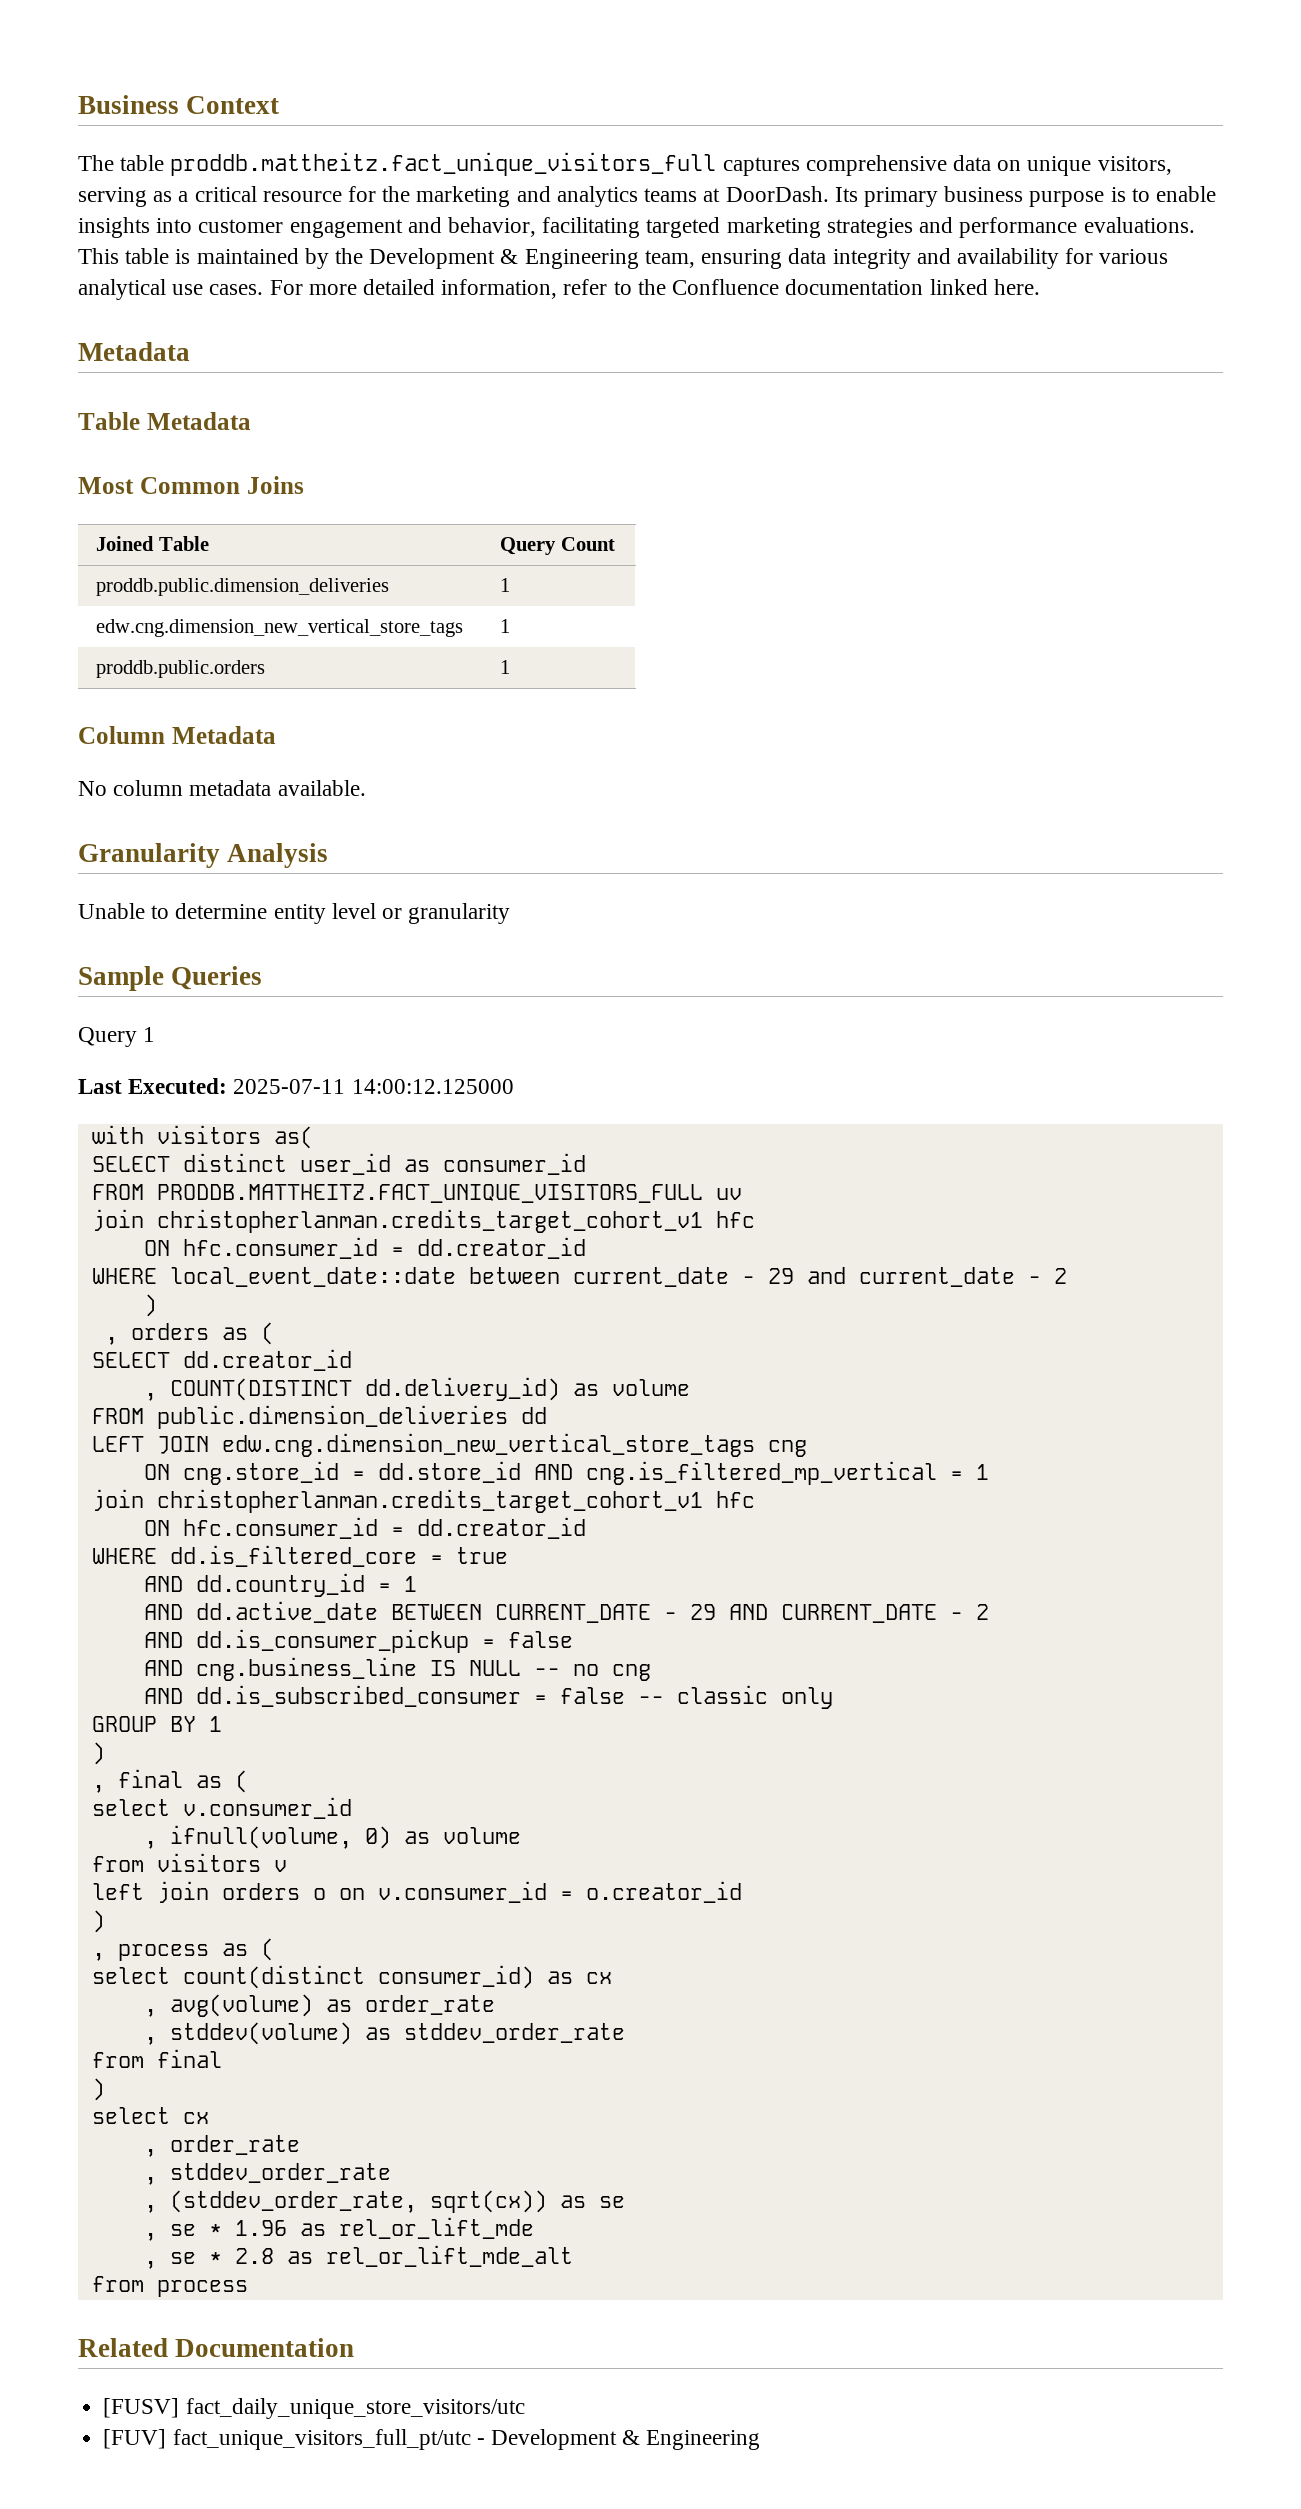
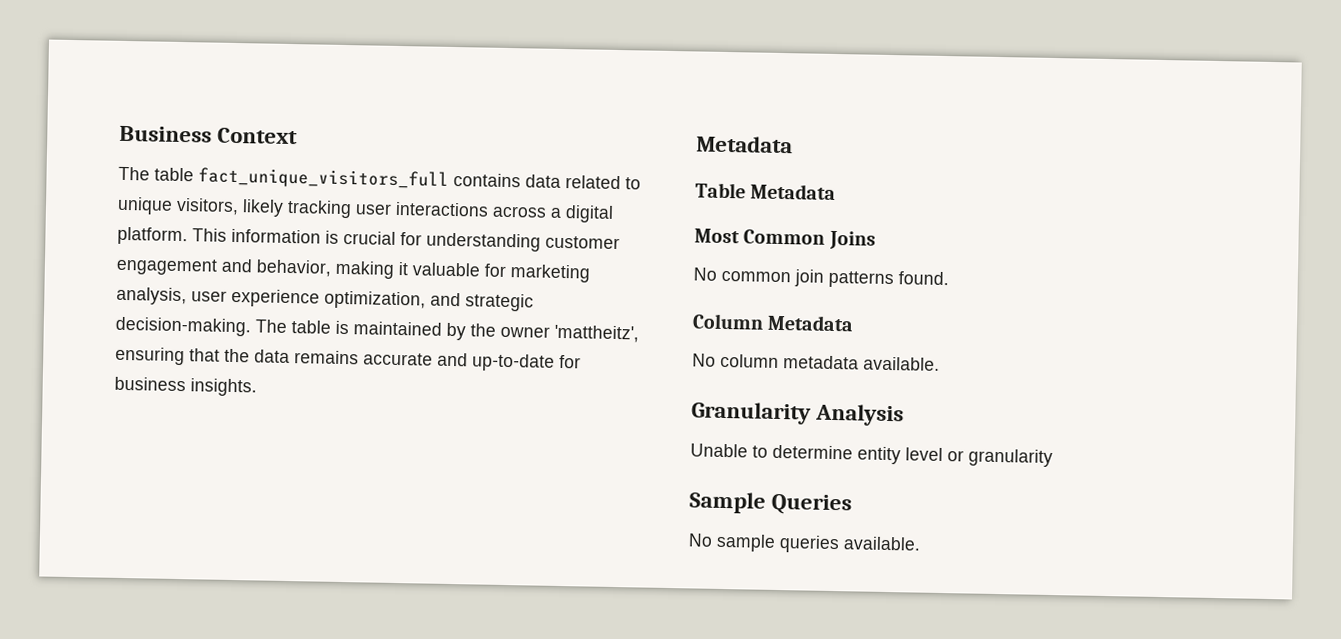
- The table proddb.mattheitz.fact_unique_visitors_full captures comprehensive data on unique visitors, serving as a critical resource for the marketing and analytics teams at DoorDash. Its primary business purpose is to enable insights into customer engagement and behavior, facilitating targeted marketing strategies and performance evaluations. This table is maintained by the Development & Engineering team, ensuring data integrity and availability for various analytical use cases. For more detailed information, refer to the Confluence documentation linked here.
+ The table fact_unique_visitors_full contains data related to unique visitors, likely tracking user interactions across a digital platform. This information is crucial for understanding customer engagement and behavior, making it valuable for marketing analysis, user experience optimization, and strategic decision-making. The table is maintained by the owner 'mattheitz', ensuring that the data remains accurate and up-to-date for business insights.
- Joined Table | Query Count
- proddb.public.dimension_deliveries | 1
- edw.cng.dimension_new_vertical_store_tags | 1
- proddb.public.orders | 1
+ No common join patterns found.
- Query 1
- Last Executed: 2025-07-11 14:00:12.125000
- with visitors as(
- SELECT distinct user_id as consumer_id
- FROM PRODDB.MATTHEITZ.FACT_UNIQUE_VISITORS_FULL uv
- join christopherlanman.credits_target_cohort_v1 hfc
- ON hfc.consumer_id = dd.creator_id
- WHERE local_event_date::date between current_date - 29 and current_date - 2
- )
- , orders as (
- SELECT dd.creator_id
- , COUNT(DISTINCT dd.delivery_id) as volume
- FROM public.dimension_deliveries dd
- LEFT JOIN edw.cng.dimension_new_vertical_store_tags cng
- ON cng.store_id = dd.store_id AND cng.is_filtered_mp_vertical = 1
- join christopherlanman.credits_target_cohort_v1 hfc
- ON hfc.consumer_id = dd.creator_id
- WHERE dd.is_filtered_core = true
- AND dd.country_id = 1
- AND dd.active_date BETWEEN CURRENT_DATE - 29 AND CURRENT_DATE - 2
- AND dd.is_consumer_pickup = false
- AND cng.business_line IS NULL -- no cng
- AND dd.is_subscribed_consumer = false -- classic only
- GROUP BY 1
- )
- , final as (
- select v.consumer_id
- , ifnull(volume, 0) as volume
- from visitors v
- left join orders o on v.consumer_id = o.creator_id
- )
- , process as (
- select count(distinct consumer_id) as cx
- , avg(volume) as order_rate
- , stddev(volume) as stddev_order_rate
- from final
- )
- select cx
- , order_rate
- , stddev_order_rate
- , (stddev_order_rate, sqrt(cx)) as se
- , se * 1.96 as rel_or_lift_mde
- , se * 2.8 as rel_or_lift_mde_alt
- from process
- Related Documentation
- [FUSV] fact_daily_unique_store_visitors/utc
- [FUV] fact_unique_visitors_full_pt/utc - Development & Engineering
+ No sample queries available.

